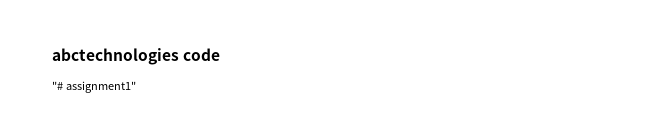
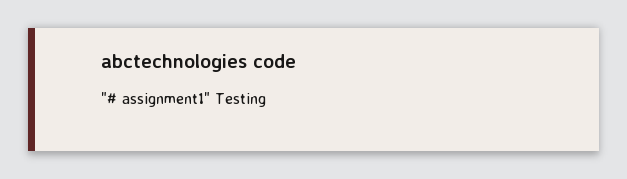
- "# assignment1"
+ "# assignment1" Testing

